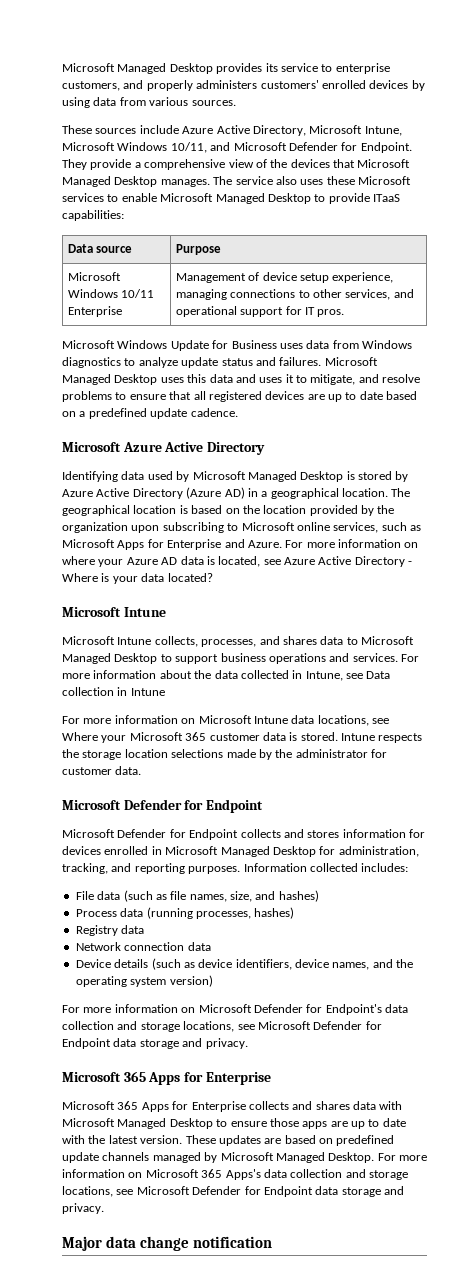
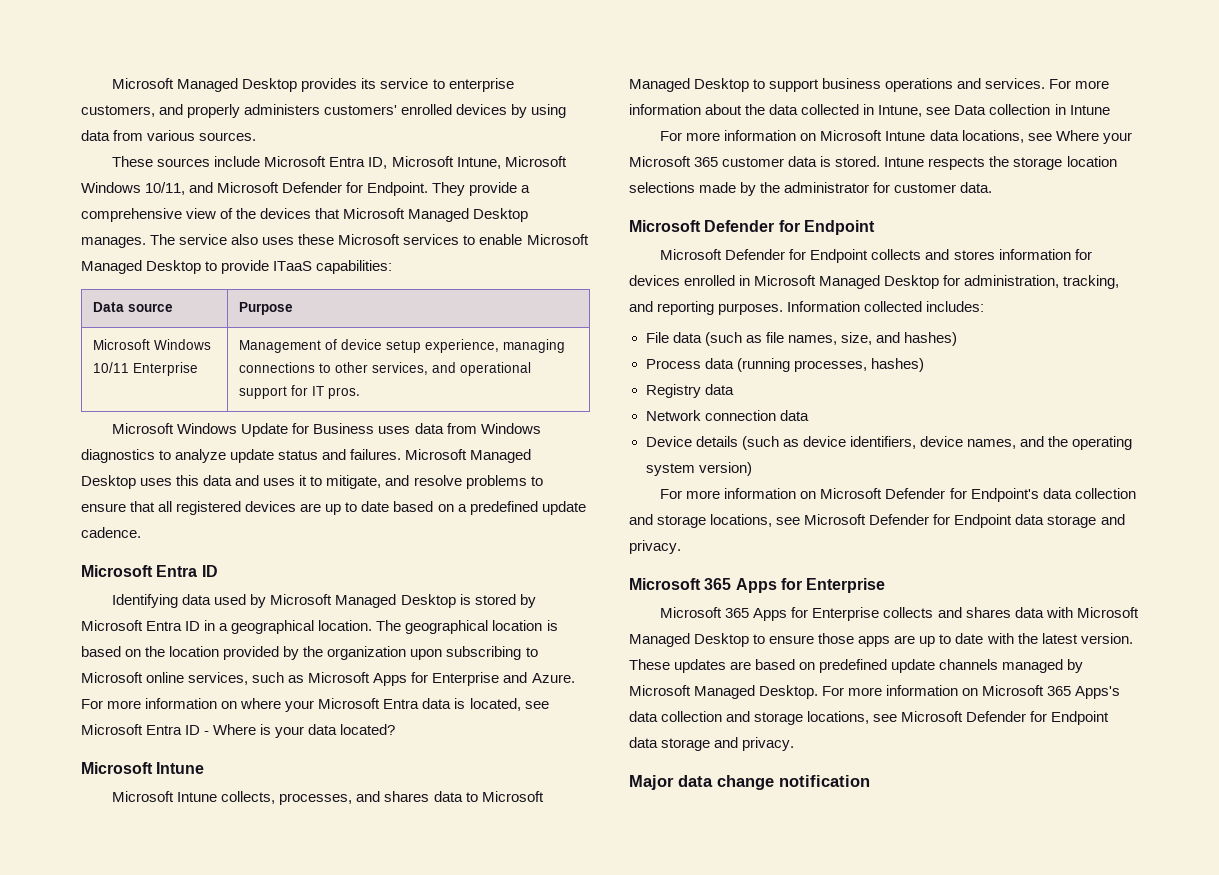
- These sources include Azure Active Directory, Microsoft Intune, Microsoft Windows 10/11, and Microsoft Defender for Endpoint.
+ These sources include Microsoft Entra ID, Microsoft Intune, Microsoft Windows 10/11, and Microsoft Defender for Endpoint.
  Microsoft Managed Desktop uses this data and uses it to mitigate, and resolve problems to ensure that all registered devices are up to date based on a predefined update cadence.
- Microsoft Azure Active Directory
+ Microsoft Entra ID
- Identifying data used by Microsoft Managed Desktop is stored by Azure Active Directory (Azure AD) in a geographical location.
+ Identifying data used by Microsoft Managed Desktop is stored by Microsoft Entra ID in a geographical location.
- For more information on where your Azure AD data is located, see Azure Active Directory - Where is your data located?
+ For more information on where your Microsoft Entra data is located, see Microsoft Entra ID - Where is your data located?

